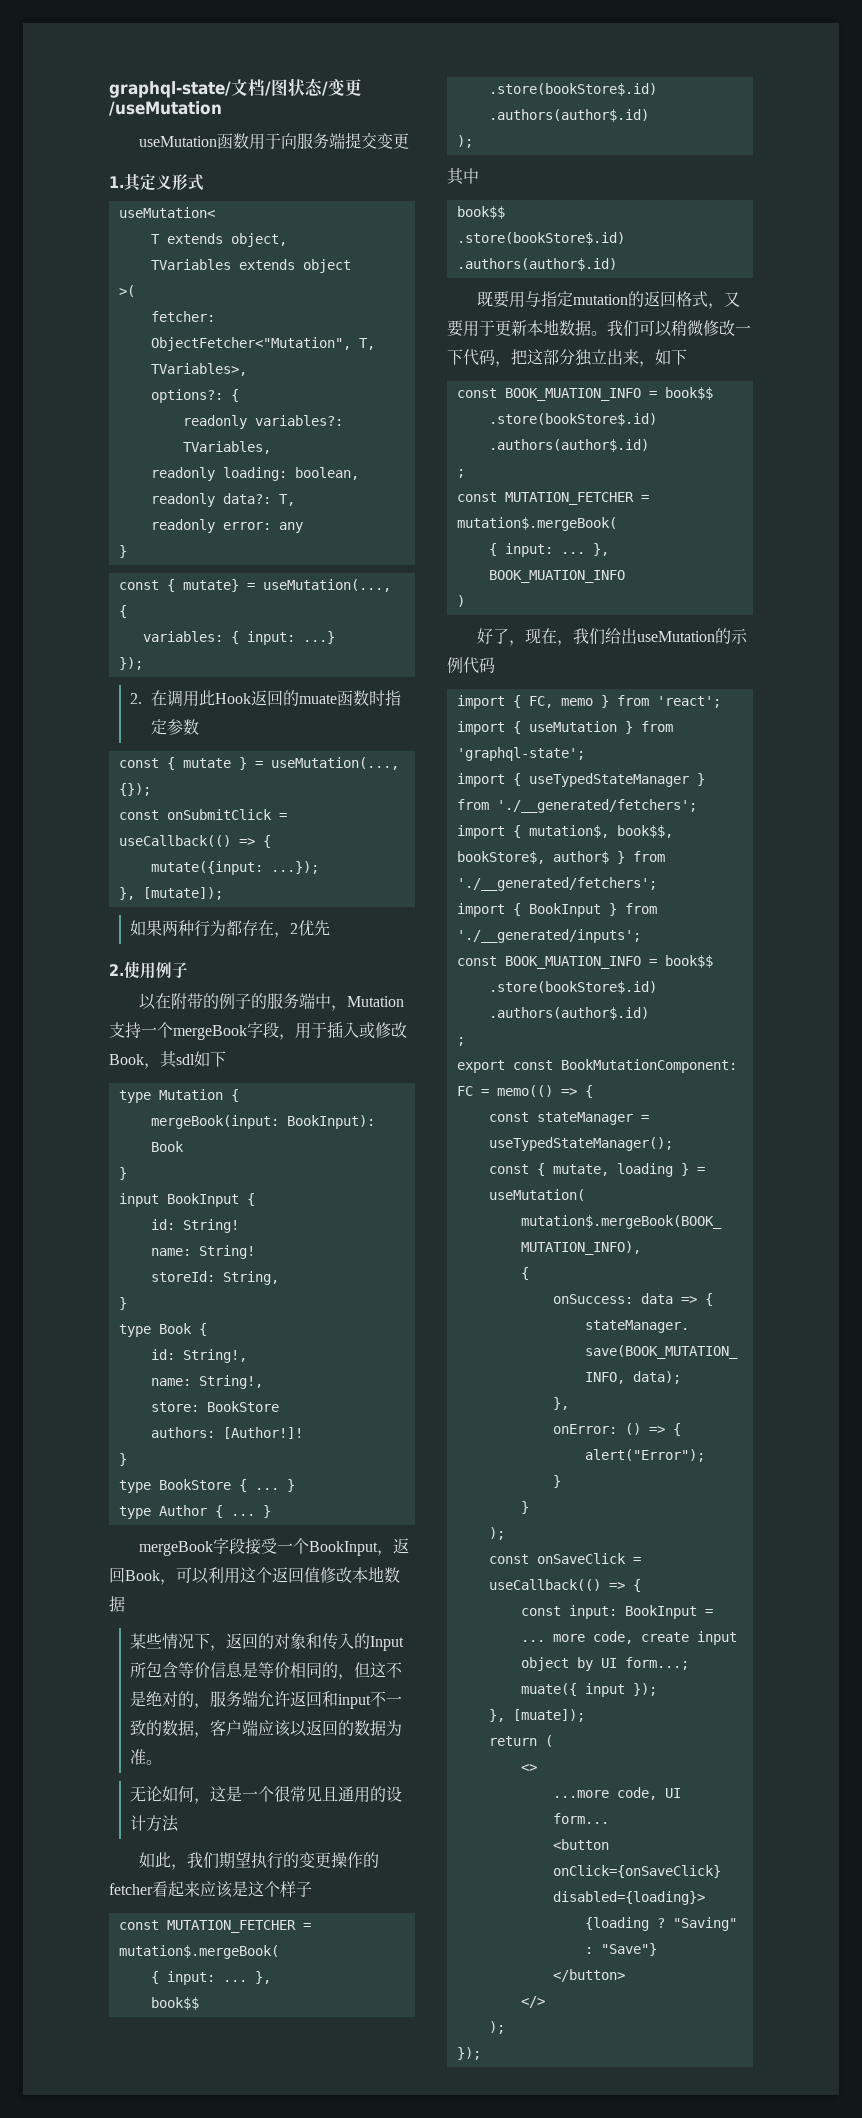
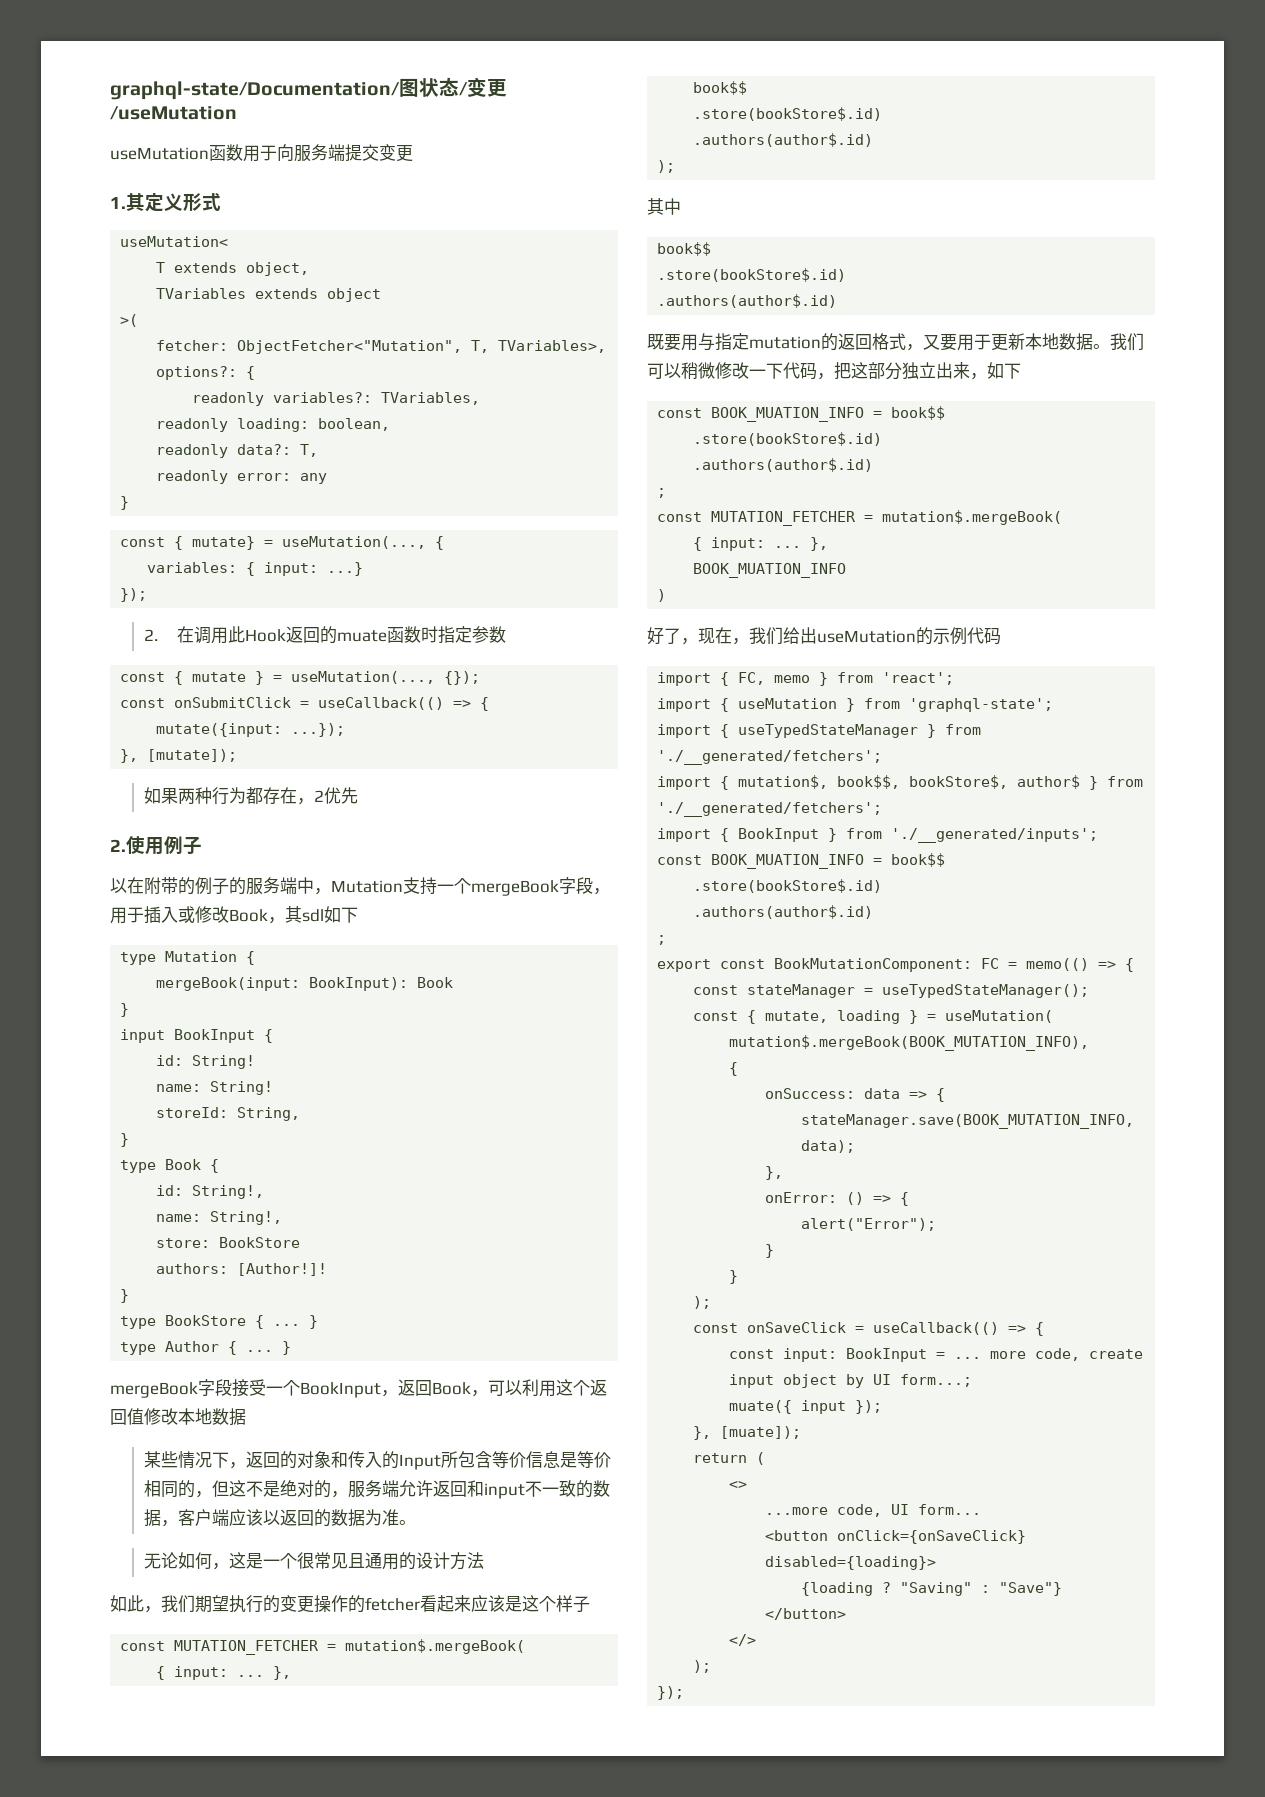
- graphql-state/文档/图状态/变更/useMutation
+ graphql-state/Documentation/图状态/变更/useMutation

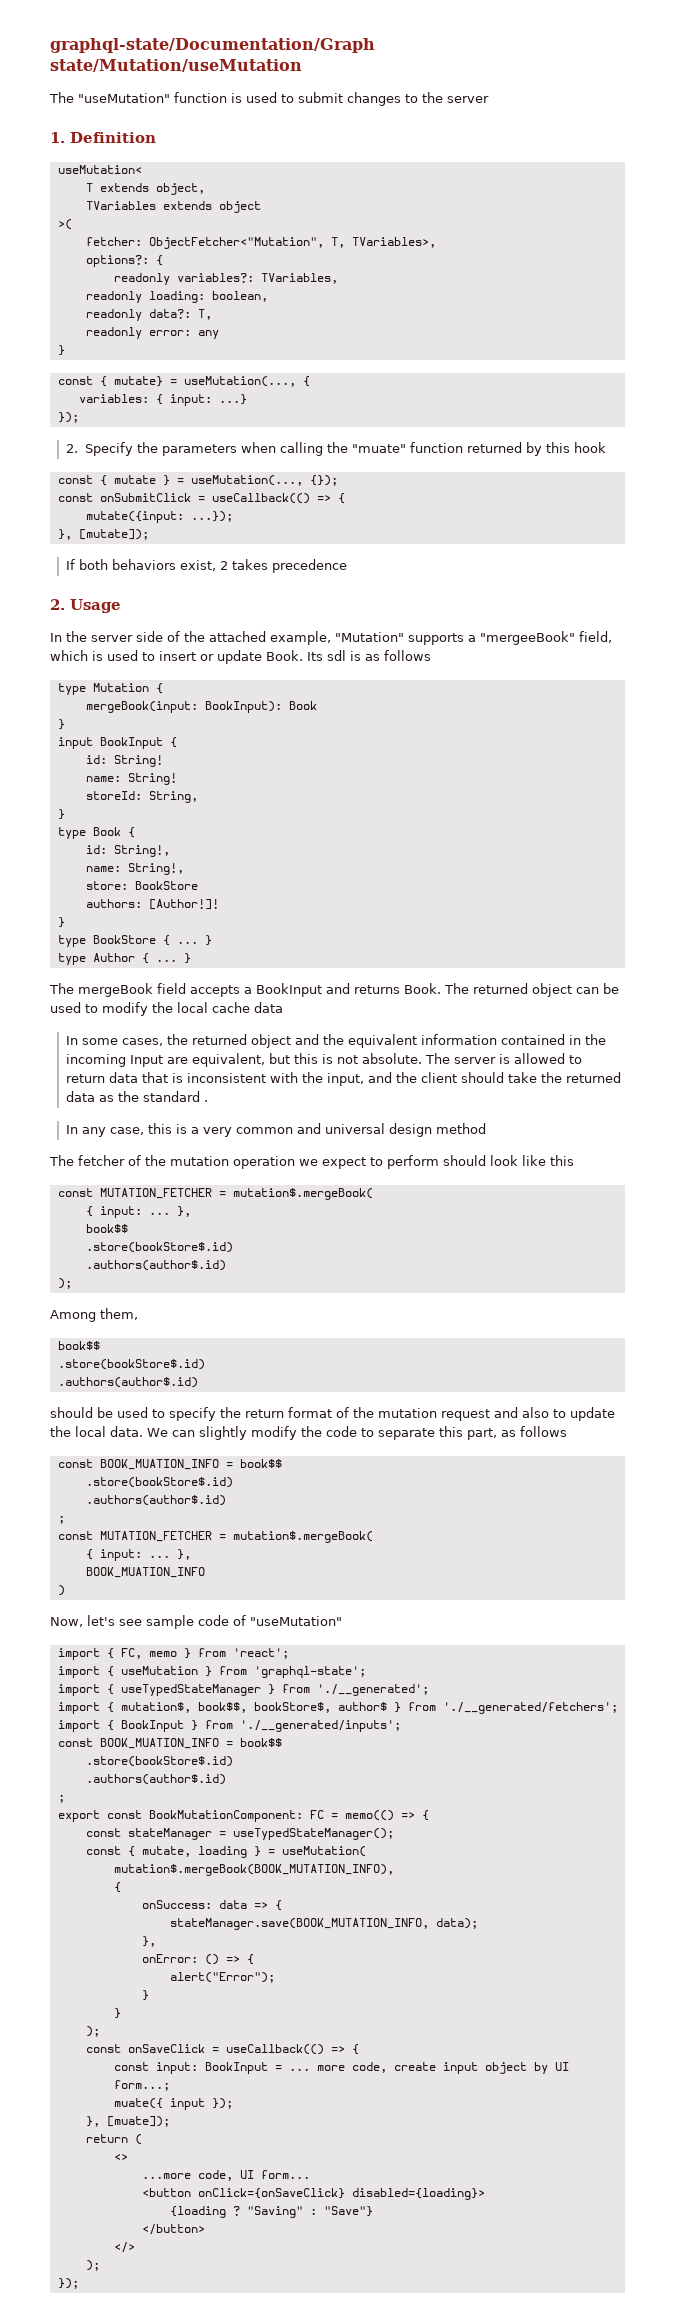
- graphql-state/Documentation/图状态/变更/useMutation
- useMutation函数用于向服务端提交变更
+ graphql-state/Documentation/Graph state/Mutation/useMutation
+ The "useMutation" function is used to submit changes to the server
- 1.其定义形式
+ 1. Definition
- 2.在调用此Hook返回的muate函数时指定参数
+ 2. Specify the parameters when calling the "muate" function returned by this hook
- 如果两种行为都存在，2优先
- 2.使用例子
- 以在附带的例子的服务端中，Mutation支持一个mergeBook字段，用于插入或修改Book，其sdl如下
+ If both behaviors exist, 2 takes precedence
+ 2. Usage
+ In the server side of the attached example, "Mutation" supports a "mergeeBook" field, which is used to insert or update Book. Its sdl is as follows
- mergeBook字段接受一个BookInput，返回Book，可以利用这个返回值修改本地数据
- 某些情况下，返回的对象和传入的Input所包含等价信息是等价相同的，但这不是绝对的，服务端允许返回和input不一致的数据，客户端应该以返回的数据为准。
- 无论如何，这是一个很常见且通用的设计方法
- 如此，我们期望执行的变更操作的fetcher看起来应该是这个样子
+ The mergeBook field accepts a BookInput and returns Book. The returned object can be used to modify the local cache data
+ In some cases, the returned object and the equivalent information contained in the incoming Input are equivalent, but this is not absolute. The server is allowed to return data that is inconsistent with the input, and the client should take the returned data as the standard .
+ In any case, this is a very common and universal design method
+ The fetcher of the mutation operation we expect to perform should look like this
- 其中
+ Among them,
  book$$
  .store(bookStore$.id)
  .authors(author$.id)
- 既要用与指定mutation的返回格式，又要用于更新本地数据。我们可以稍微修改一下代码，把这部分独立出来，如下
+ should be used to specify the return format of the mutation request and also to update the local data. We can slightly modify the code to separate this part, as follows
- 好了，现在，我们给出useMutation的示例代码
+ Now, let's see sample code of "useMutation"
- import { useTypedStateManager } from './__generated/fetchers';
+ import { useTypedStateManager } from './__generated';

